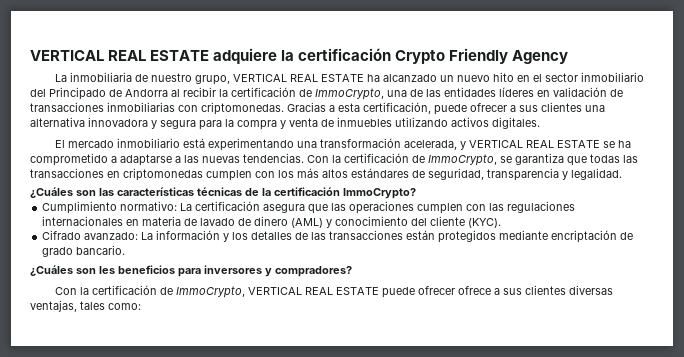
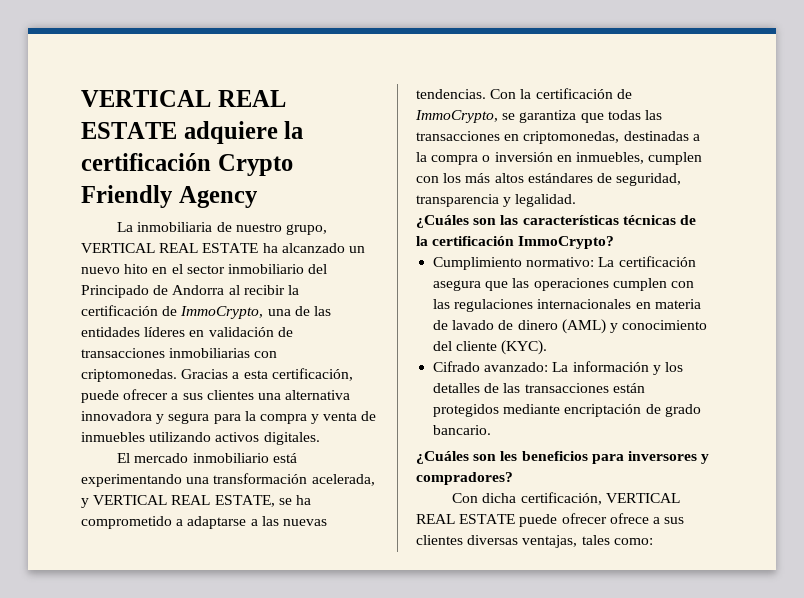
- El mercado inmobiliario está experimentando una transformación acelerada, y VERTICAL REAL ESTATE se ha comprometido a adaptarse a las nuevas tendencias.
+ El mercado inmobiliario está experimentando una transformación acelerada, y VERTICAL REAL ESTATE, se ha comprometido a adaptarse a las nuevas tendencias.
- Con la certificación de ImmoCrypto, se garantiza que todas las transacciones en criptomonedas cumplen con los más altos estándares de seguridad, transparencia y legalidad.
+ Con la certificación de ImmoCrypto, se garantiza que todas las transacciones en criptomonedas, destinadas a la compra o inversión en inmuebles, cumplen con los más altos estándares de seguridad, transparencia y legalidad.
- Con la certificación de ImmoCrypto, VERTICAL REAL ESTATE puede ofrecer ofrece a sus clientes diversas ventajas, tales como:
+ Con dicha certificación, VERTICAL REAL ESTATE puede ofrecer ofrece a sus clientes diversas ventajas, tales como:

